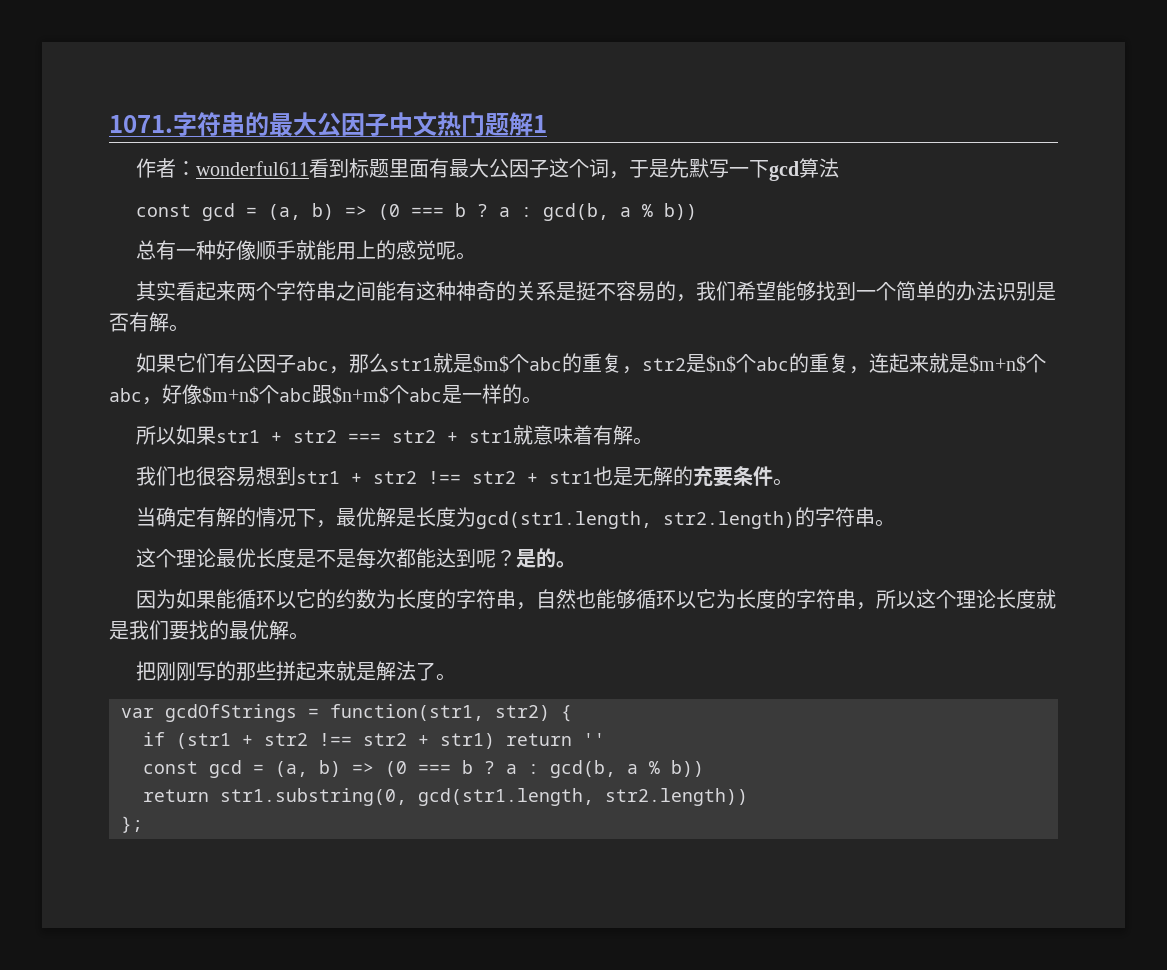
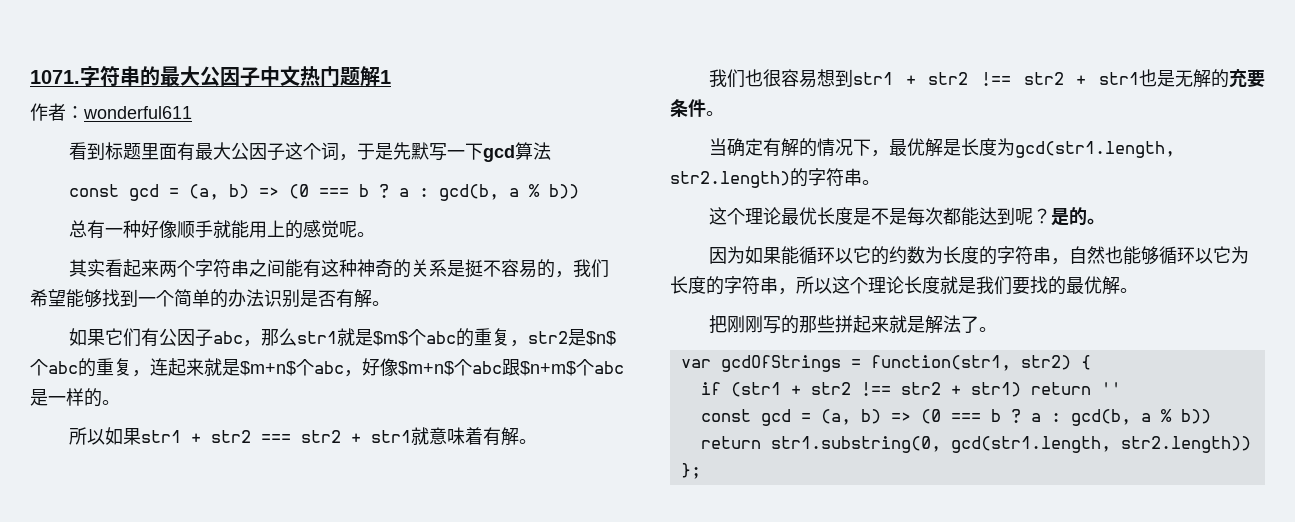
- 作者：wonderful611看到标题里面有最大公因子这个词，于是先默写一下gcd算法
+ 作者：wonderful611
+ 看到标题里面有最大公因子这个词，于是先默写一下gcd算法

